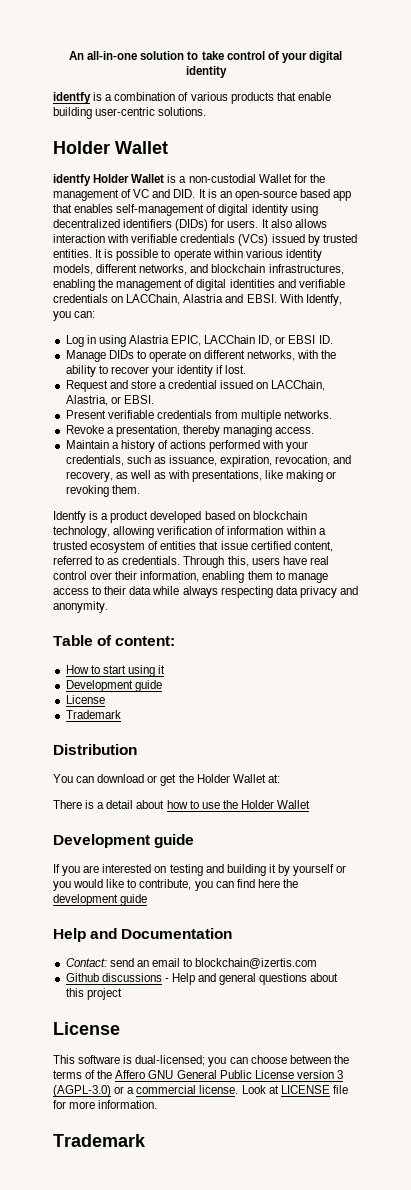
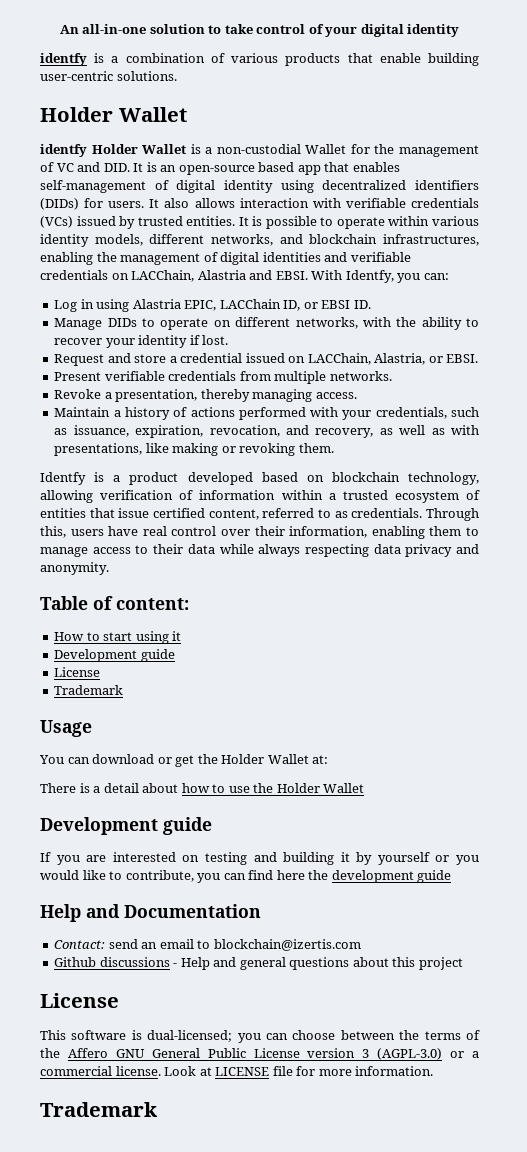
- Distribution
+ Usage

